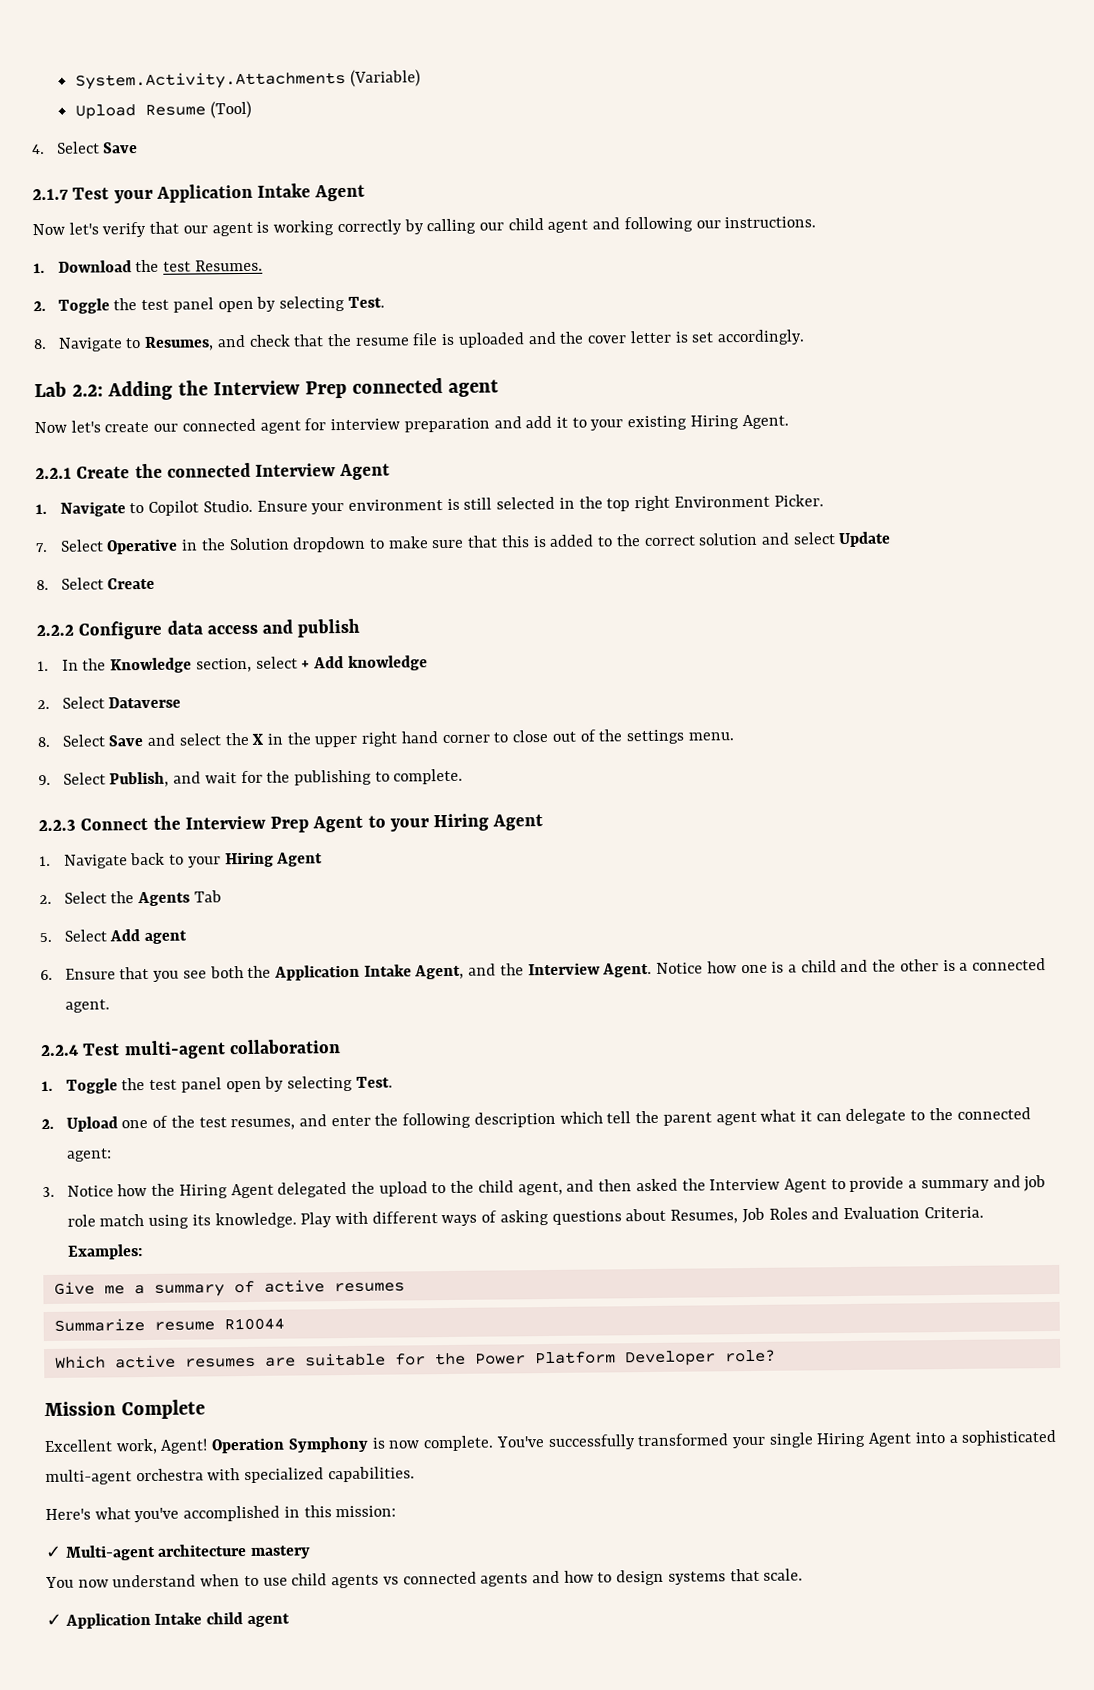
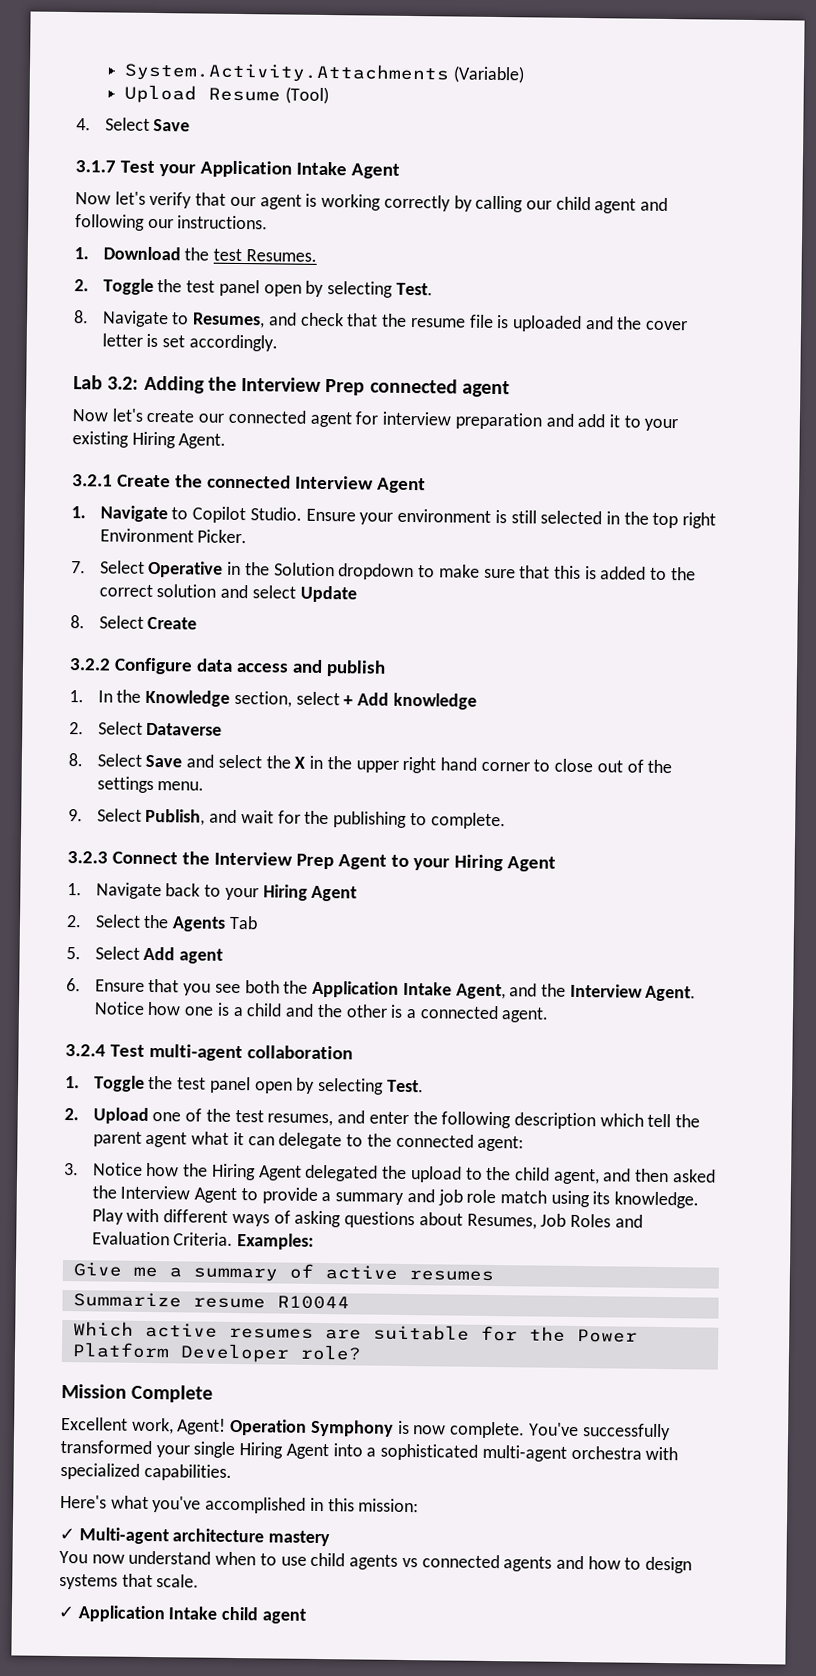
- 2.1.7 Test your Application Intake Agent
+ 3.1.7 Test your Application Intake Agent
- Lab 2.2: Adding the Interview Prep connected agent
+ Lab 3.2: Adding the Interview Prep connected agent
- 2.2.1 Create the connected Interview Agent
+ 3.2.1 Create the connected Interview Agent
- 2.2.2 Configure data access and publish
+ 3.2.2 Configure data access and publish
- 2.2.3 Connect the Interview Prep Agent to your Hiring Agent
+ 3.2.3 Connect the Interview Prep Agent to your Hiring Agent
- 2.2.4 Test multi-agent collaboration
+ 3.2.4 Test multi-agent collaboration

